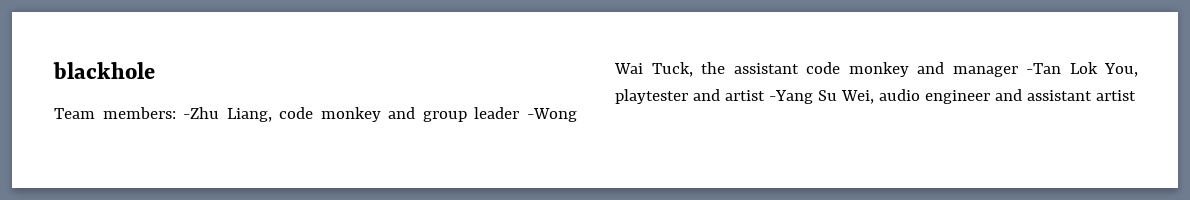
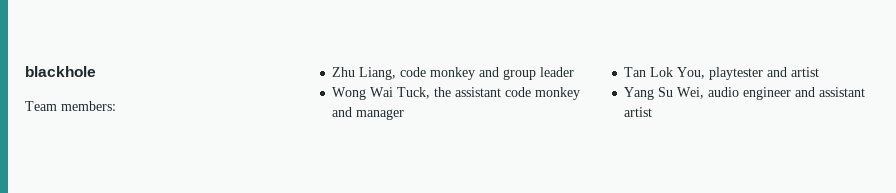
- Team members: -Zhu Liang, code monkey and group leader -Wong Wai Tuck, the assistant code monkey and manager -Tan Lok You, playtester and artist -Yang Su Wei, audio engineer and assistant artist
+ Team members:
+ Zhu Liang, code monkey and group leader
+ Wong Wai Tuck, the assistant code monkey and manager
+ Tan Lok You, playtester and artist
+ Yang Su Wei, audio engineer and assistant artist

